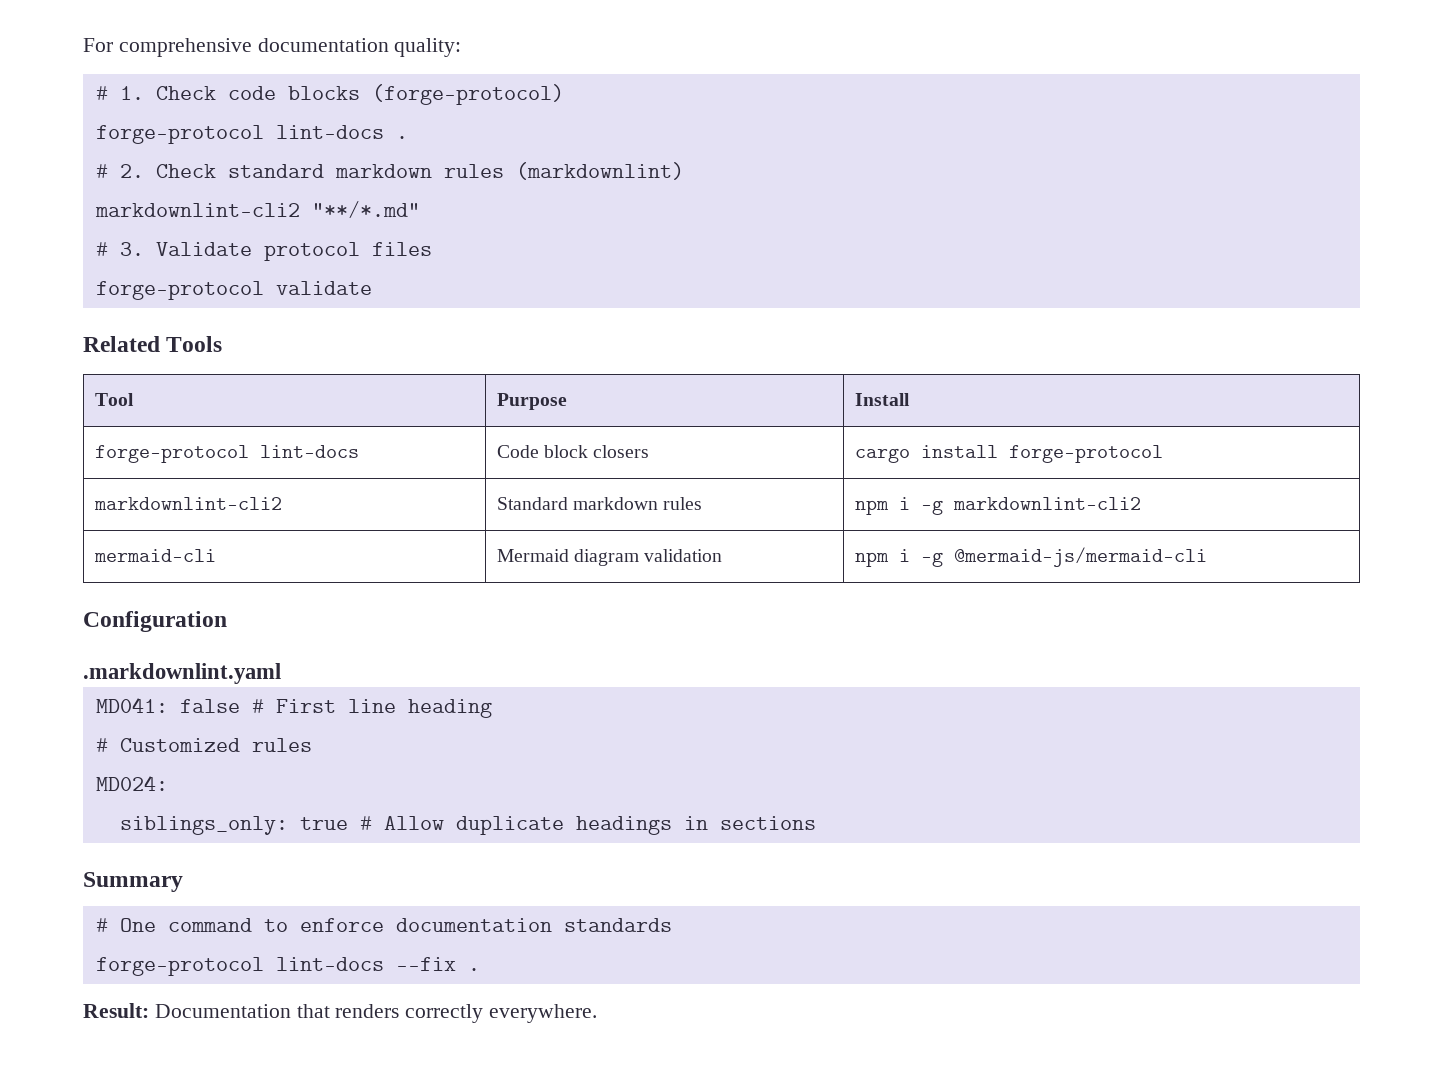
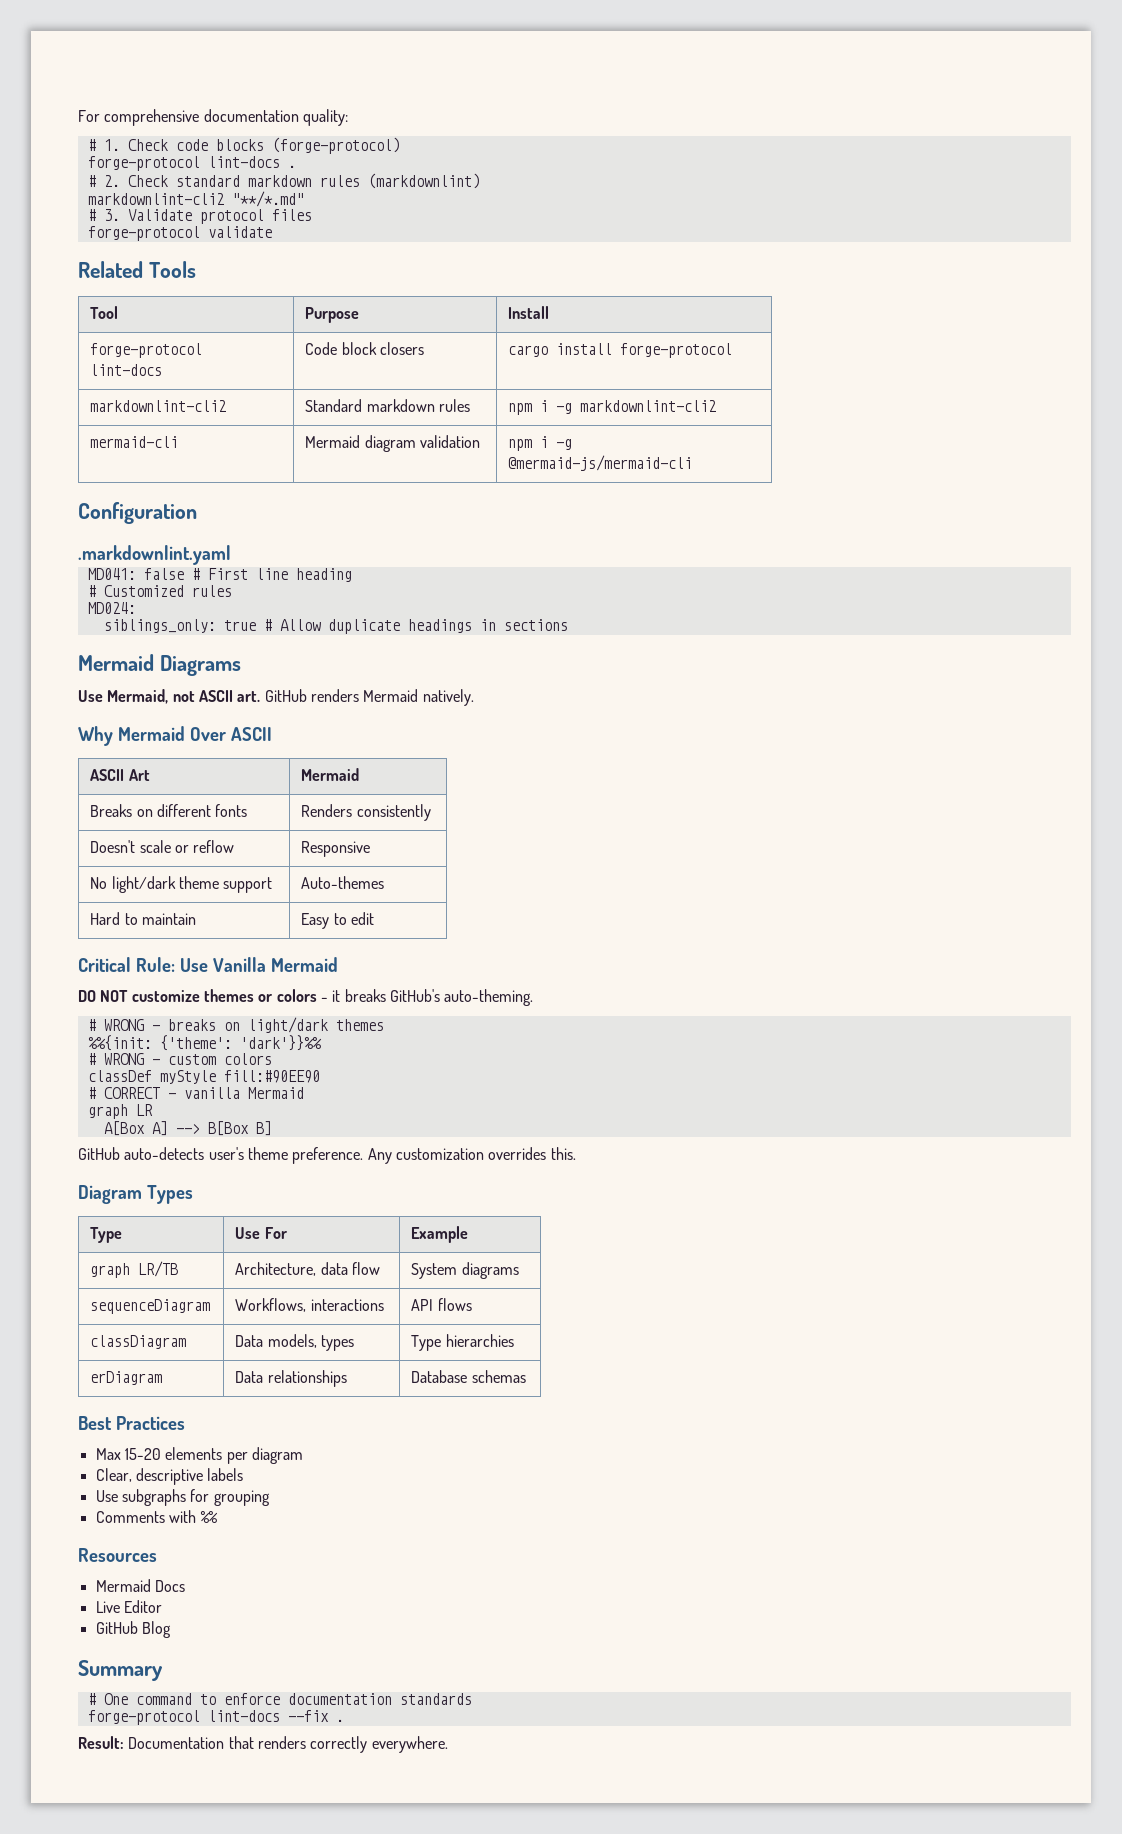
+ Mermaid Diagrams
+ Use Mermaid, not ASCII art. GitHub renders Mermaid natively.
+ Why Mermaid Over ASCII
+ ASCII Art | Mermaid
+ Breaks on different fonts | Renders consistently
+ Doesn't scale or reflow | Responsive
+ No light/dark theme support | Auto-themes
+ Hard to maintain | Easy to edit
+ Critical Rule: Use Vanilla Mermaid
+ DO NOT customize themes or colors - it breaks GitHub's auto-theming.
+ # WRONG - breaks on light/dark themes
+ %%{init: {'theme': 'dark'}}%%
+ # WRONG - custom colors
+ classDef myStyle fill:#90EE90
+ # CORRECT - vanilla Mermaid
+ graph LR
+ A[Box A] --> B[Box B]
+ GitHub auto-detects user's theme preference. Any customization overrides this.
+ Diagram Types
+ Type | Use For | Example
+ graph LR/TB | Architecture, data flow | System diagrams
+ sequenceDiagram | Workflows, interactions | API flows
+ classDiagram | Data models, types | Type hierarchies
+ erDiagram | Data relationships | Database schemas
+ Best Practices
+ Max 15-20 elements per diagram
+ Clear, descriptive labels
+ Use subgraphs for grouping
+ Comments with %%
+ Resources
+ Mermaid Docs
+ Live Editor
+ GitHub Blog

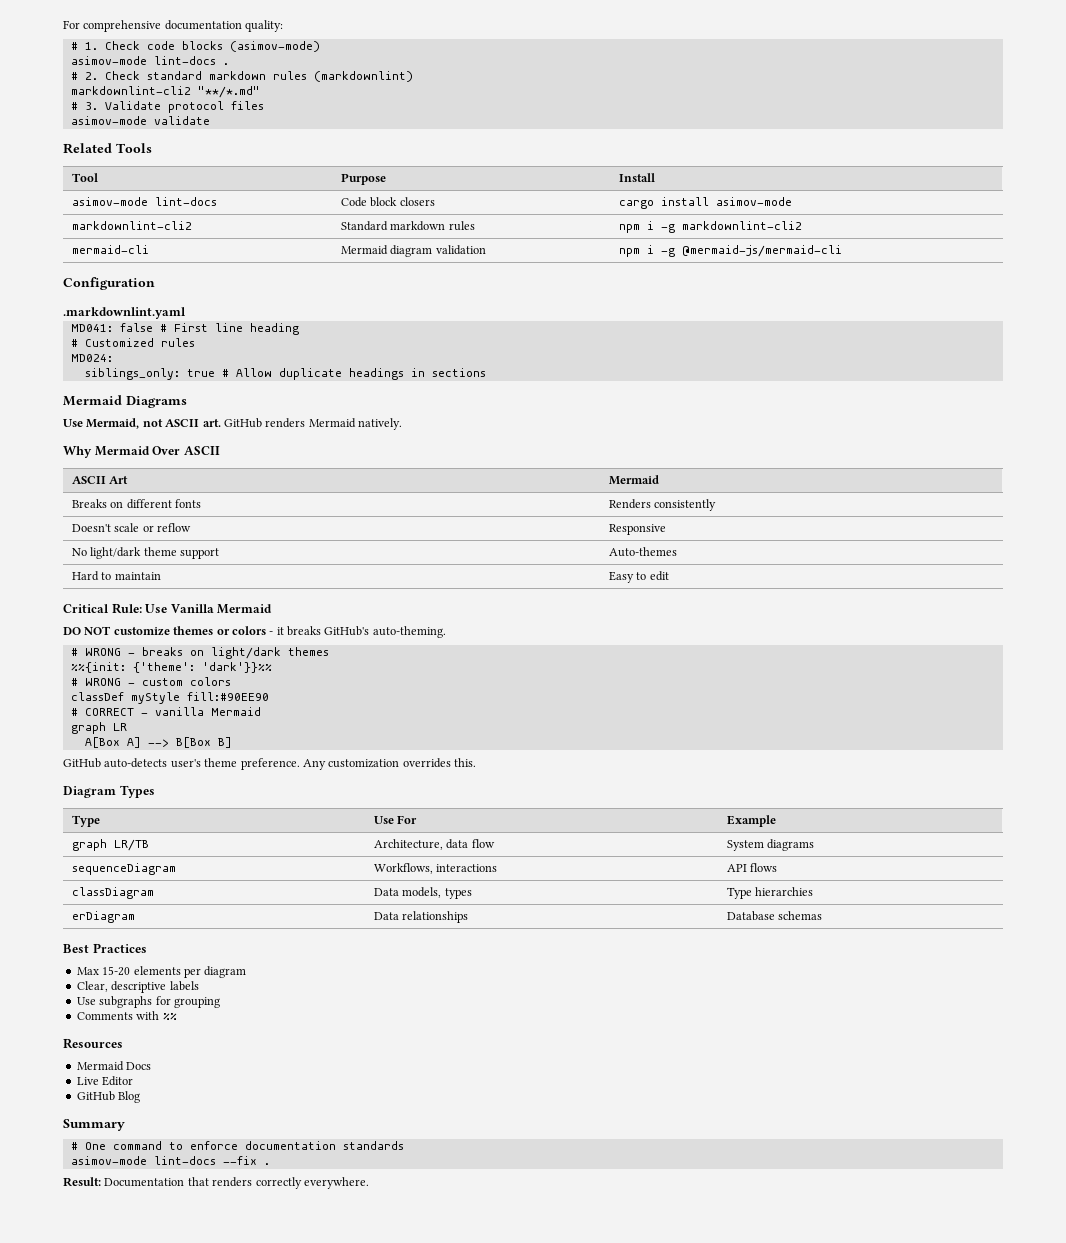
- # 1. Check code blocks (forge-protocol)
- forge-protocol lint-docs .
+ # 1. Check code blocks (asimov-mode)
+ asimov-mode lint-docs .
- forge-protocol validate
+ asimov-mode validate
- forge-protocol lint-docs | Code block closers | cargo install forge-protocol
+ asimov-mode lint-docs | Code block closers | cargo install asimov-mode
- forge-protocol lint-docs --fix .
+ asimov-mode lint-docs --fix .

